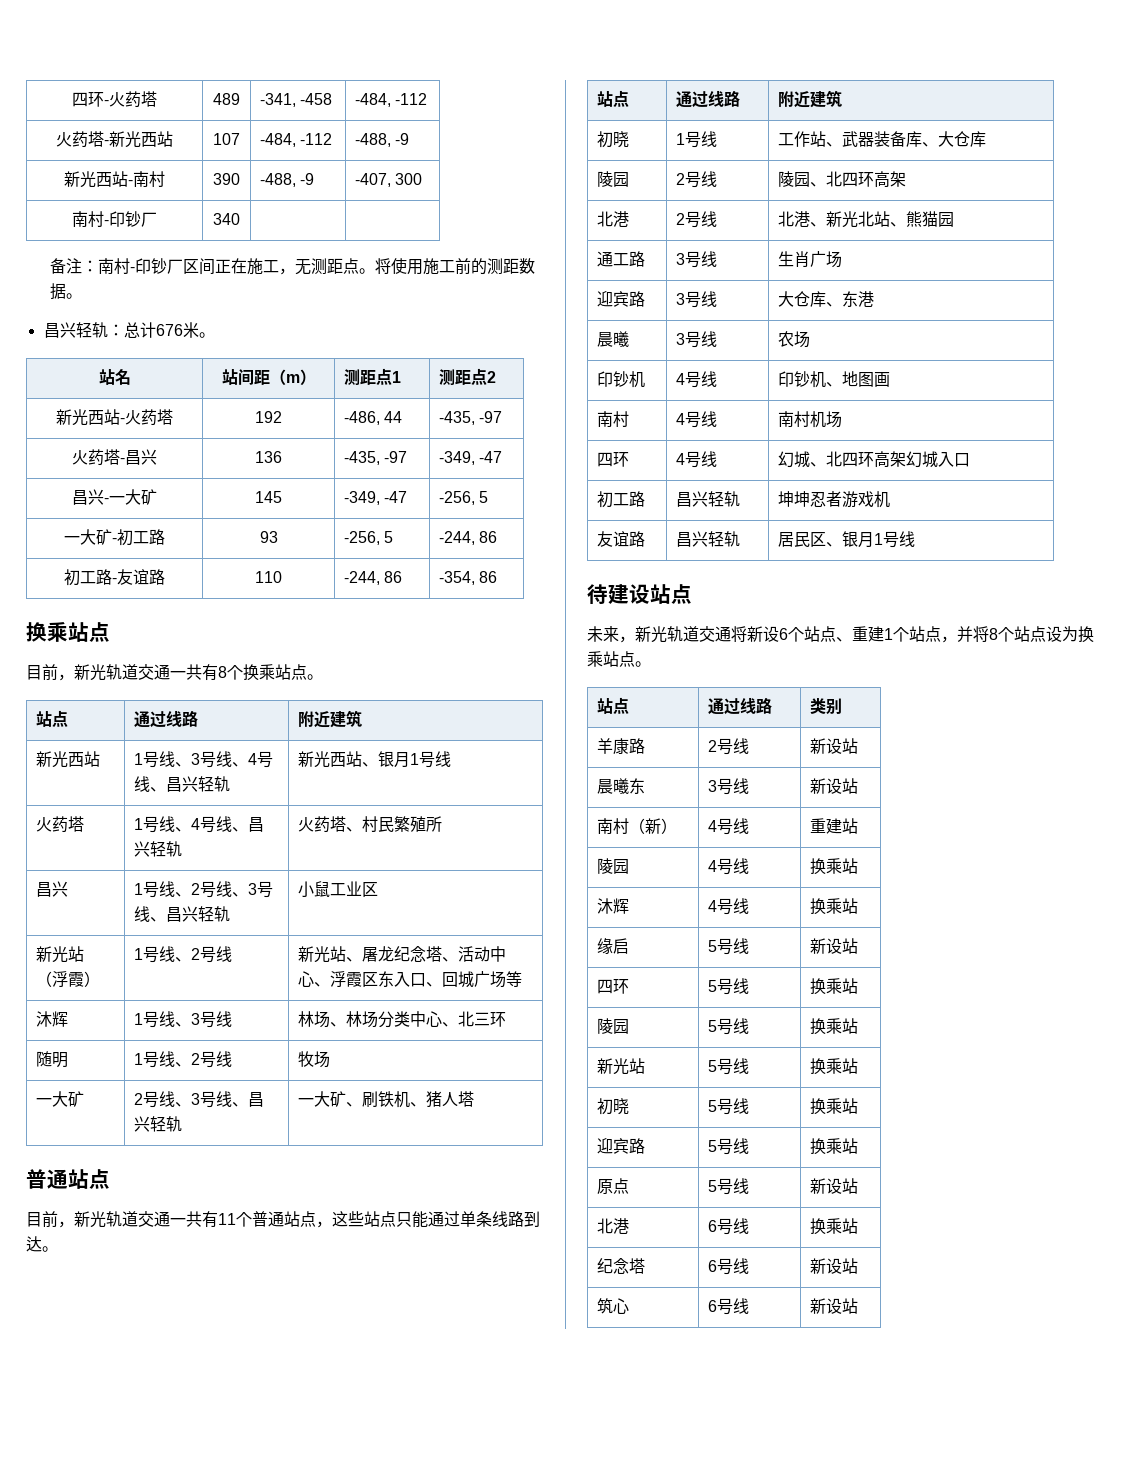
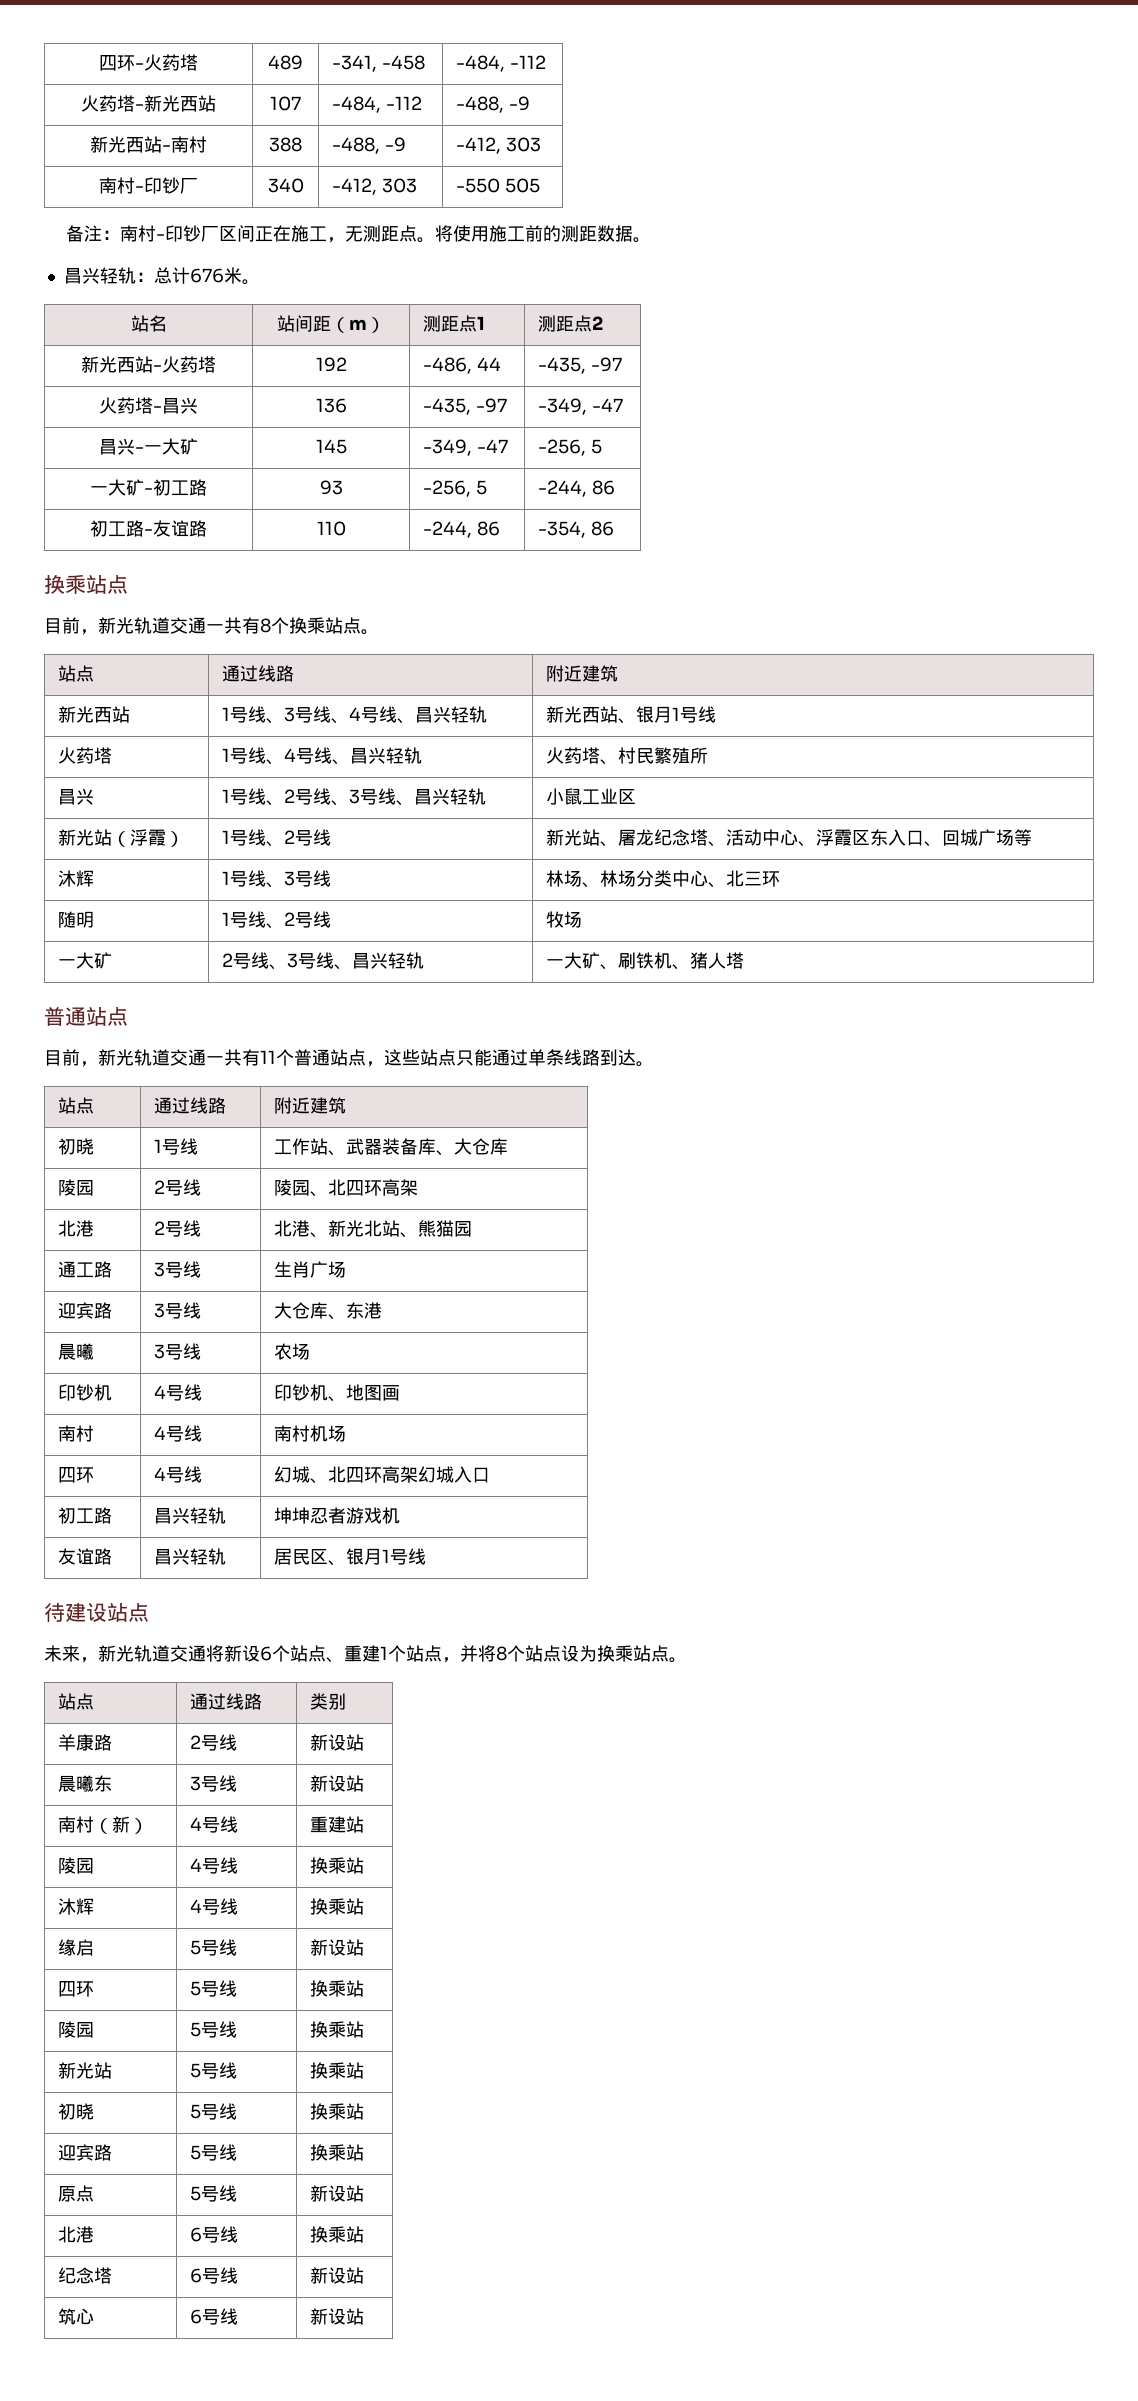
- 新光西站-南村 | 390 | -488, -9 | -407, 300
+ 新光西站-南村 | 388 | -488, -9 | -412, 303
- 南村-印钞厂 | 340 | |
+ 南村-印钞厂 | 340 | -412, 303 | -550 505

